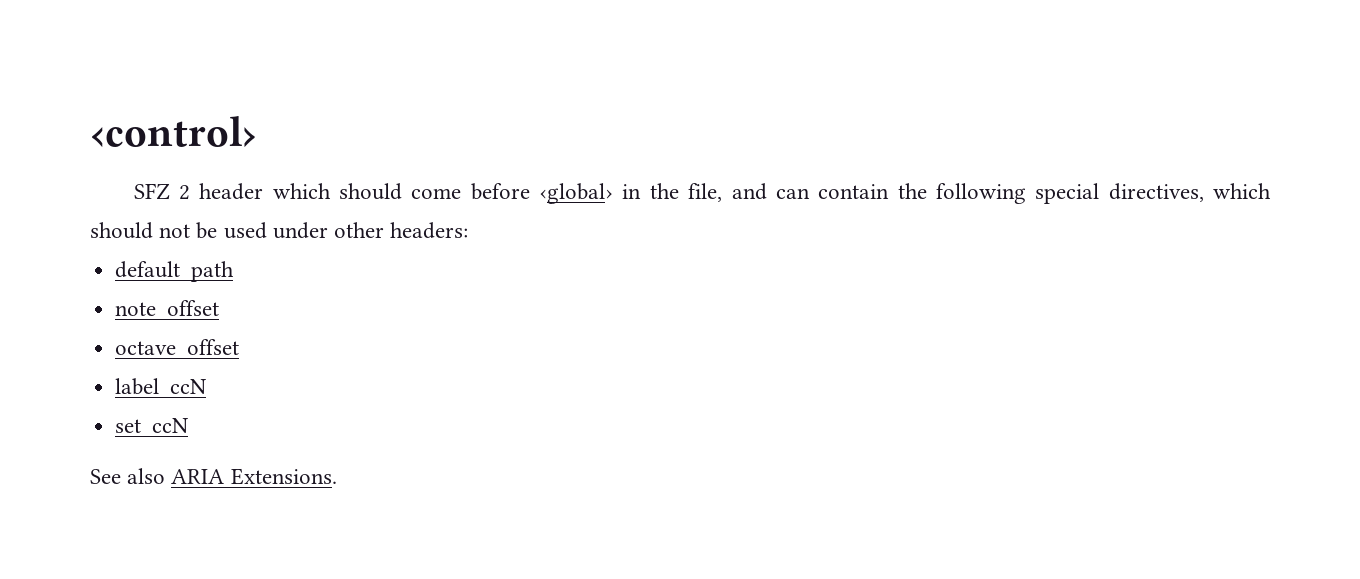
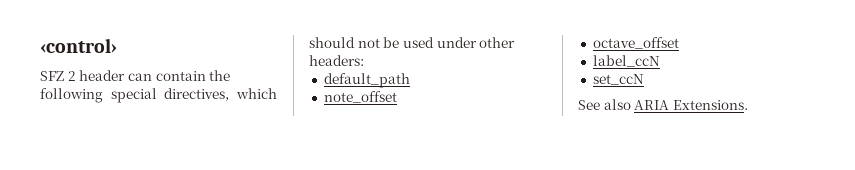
- SFZ 2 header which should come before ‹global› in the file, and can contain the following special directives, which should not be used under other headers:
+ SFZ 2 header can contain the following special directives, which should not be used under other headers:

